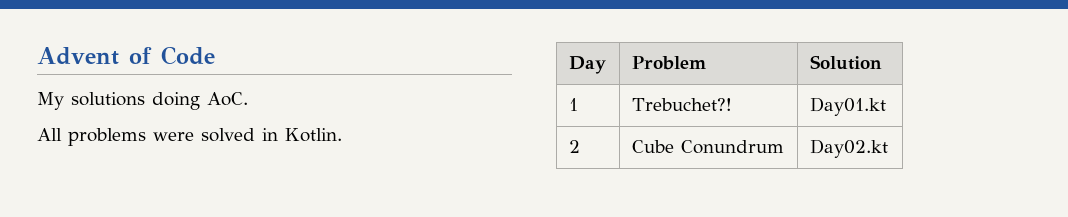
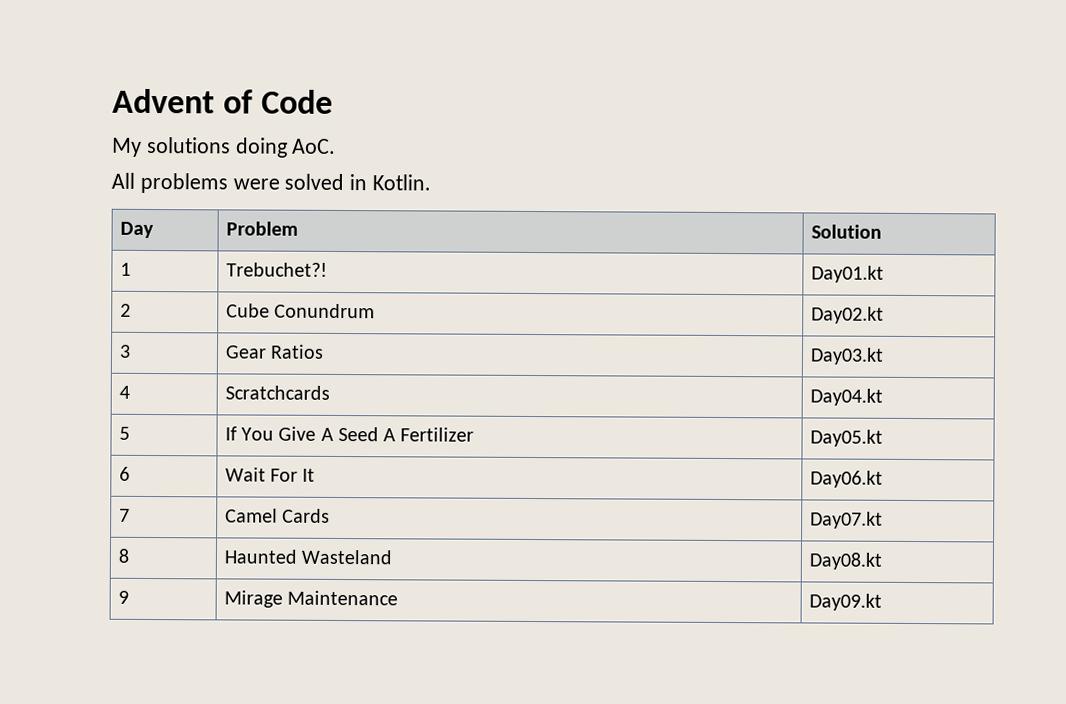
+ 3 | Gear Ratios | Day03.kt
+ 4 | Scratchcards | Day04.kt
+ 5 | If You Give A Seed A Fertilizer | Day05.kt
+ 6 | Wait For It | Day06.kt
+ 7 | Camel Cards | Day07.kt
+ 8 | Haunted Wasteland | Day08.kt
+ 9 | Mirage Maintenance | Day09.kt

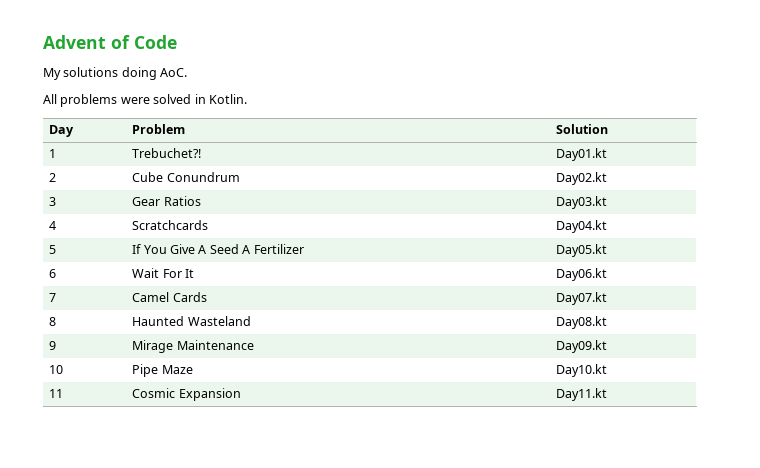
+ 10 | Pipe Maze | Day10.kt
+ 11 | Cosmic Expansion | Day11.kt

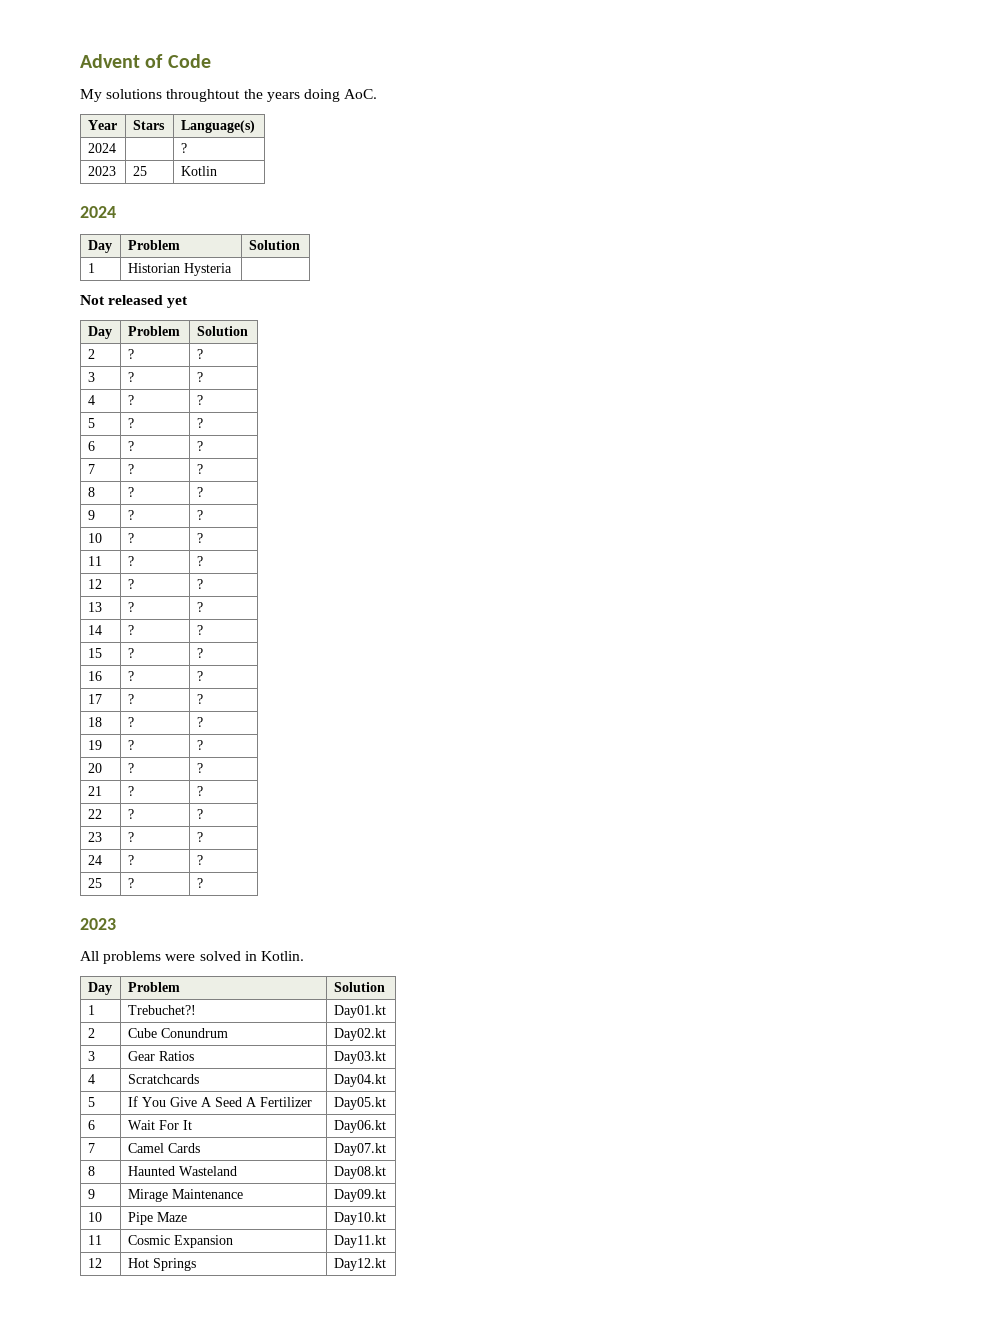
- My solutions doing AoC.
+ My solutions throughtout the years doing AoC.
+ Year | Stars | Language(s)
+ 2024 | | ?
+ 2023 | 25 | Kotlin
+ 2024
+ Day | Problem | Solution
+ 1 | Historian Hysteria |
+ Not released yet
+ Day | Problem | Solution
+ 2 | ? | ?
+ 3 | ? | ?
+ 4 | ? | ?
+ 5 | ? | ?
+ 6 | ? | ?
+ 7 | ? | ?
+ 8 | ? | ?
+ 9 | ? | ?
+ 10 | ? | ?
+ 11 | ? | ?
+ 12 | ? | ?
+ 13 | ? | ?
+ 14 | ? | ?
+ 15 | ? | ?
+ 16 | ? | ?
+ 17 | ? | ?
+ 18 | ? | ?
+ 19 | ? | ?
+ 20 | ? | ?
+ 21 | ? | ?
+ 22 | ? | ?
+ 23 | ? | ?
+ 24 | ? | ?
+ 25 | ? | ?
+ 2023
+ 12 | Hot Springs | Day12.kt

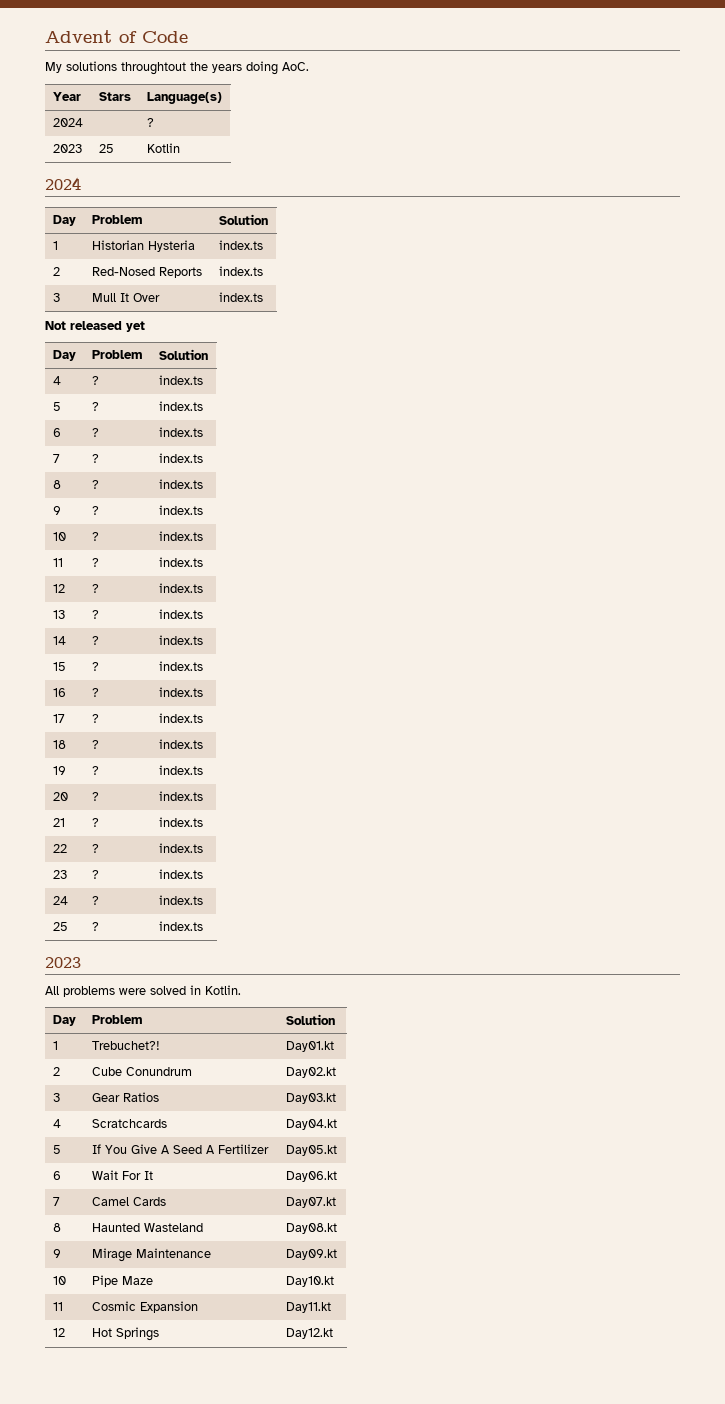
- 1 | Historian Hysteria |
+ 1 | Historian Hysteria | index.ts
+ 2 | Red-Nosed Reports | index.ts
+ 3 | Mull It Over | index.ts
- 2 | ? | ?
- 3 | ? | ?
- 4 | ? | ?
+ 4 | ? | index.ts
- 5 | ? | ?
+ 5 | ? | index.ts
- 6 | ? | ?
+ 6 | ? | index.ts
- 7 | ? | ?
+ 7 | ? | index.ts
- 8 | ? | ?
+ 8 | ? | index.ts
- 9 | ? | ?
+ 9 | ? | index.ts
- 10 | ? | ?
+ 10 | ? | index.ts
- 11 | ? | ?
+ 11 | ? | index.ts
- 12 | ? | ?
+ 12 | ? | index.ts
- 13 | ? | ?
+ 13 | ? | index.ts
- 14 | ? | ?
+ 14 | ? | index.ts
- 15 | ? | ?
+ 15 | ? | index.ts
- 16 | ? | ?
+ 16 | ? | index.ts
- 17 | ? | ?
+ 17 | ? | index.ts
- 18 | ? | ?
+ 18 | ? | index.ts
- 19 | ? | ?
+ 19 | ? | index.ts
- 20 | ? | ?
+ 20 | ? | index.ts
- 21 | ? | ?
+ 21 | ? | index.ts
- 22 | ? | ?
+ 22 | ? | index.ts
- 23 | ? | ?
+ 23 | ? | index.ts
- 24 | ? | ?
+ 24 | ? | index.ts
- 25 | ? | ?
+ 25 | ? | index.ts

